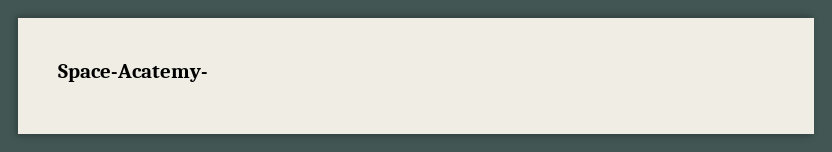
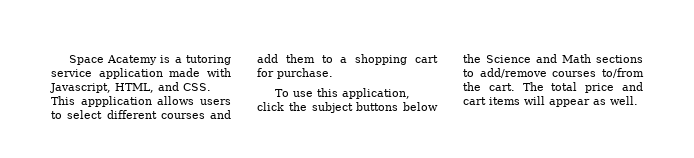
- Space-Acatemy-
+ Space Acatemy is a tutoring service application made with Javascript, HTML, and CSS. This appplication allows users to select different courses and add them to a shopping cart for purchase.
+ To use this application, click the subject buttons below the Science and Math sections to add/remove courses to/from the cart. The total price and cart items will appear as well.

